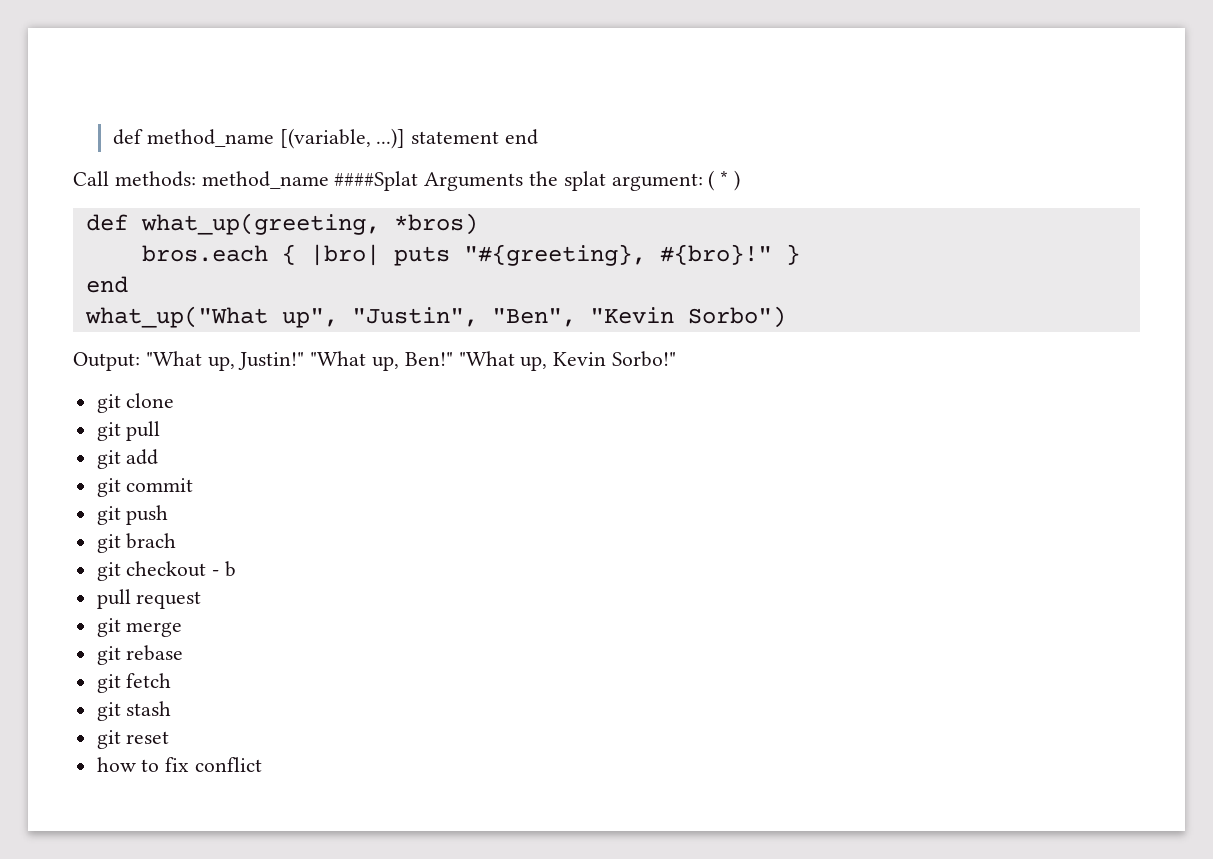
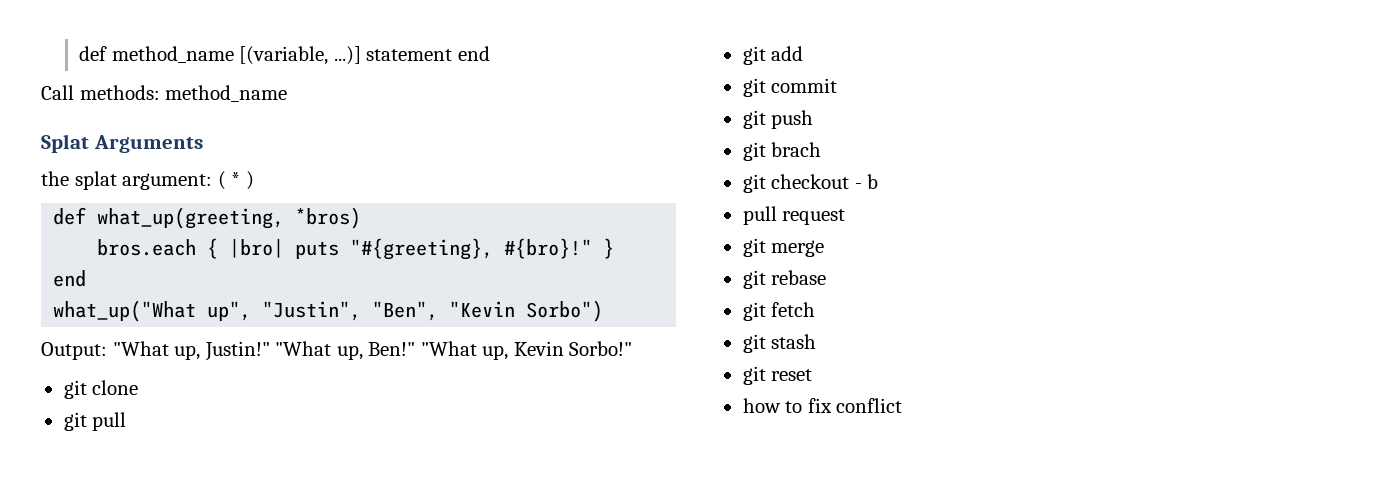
- Call methods: method_name ####Splat Arguments the splat argument: ( * )
+ Call methods: method_name
+ Splat Arguments
+ the splat argument: ( * )

